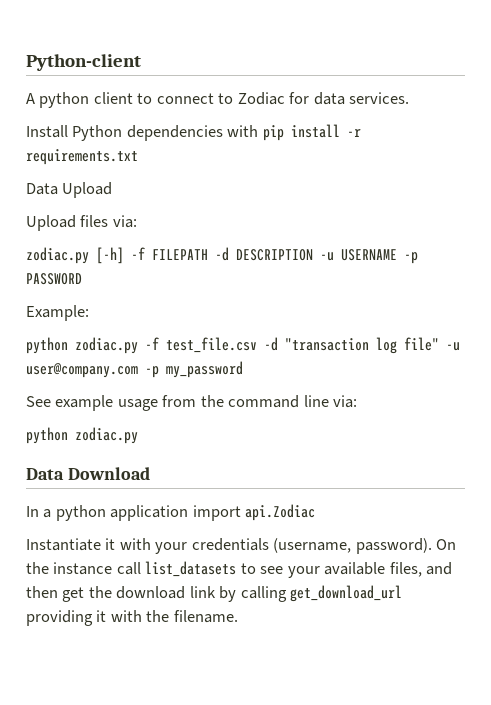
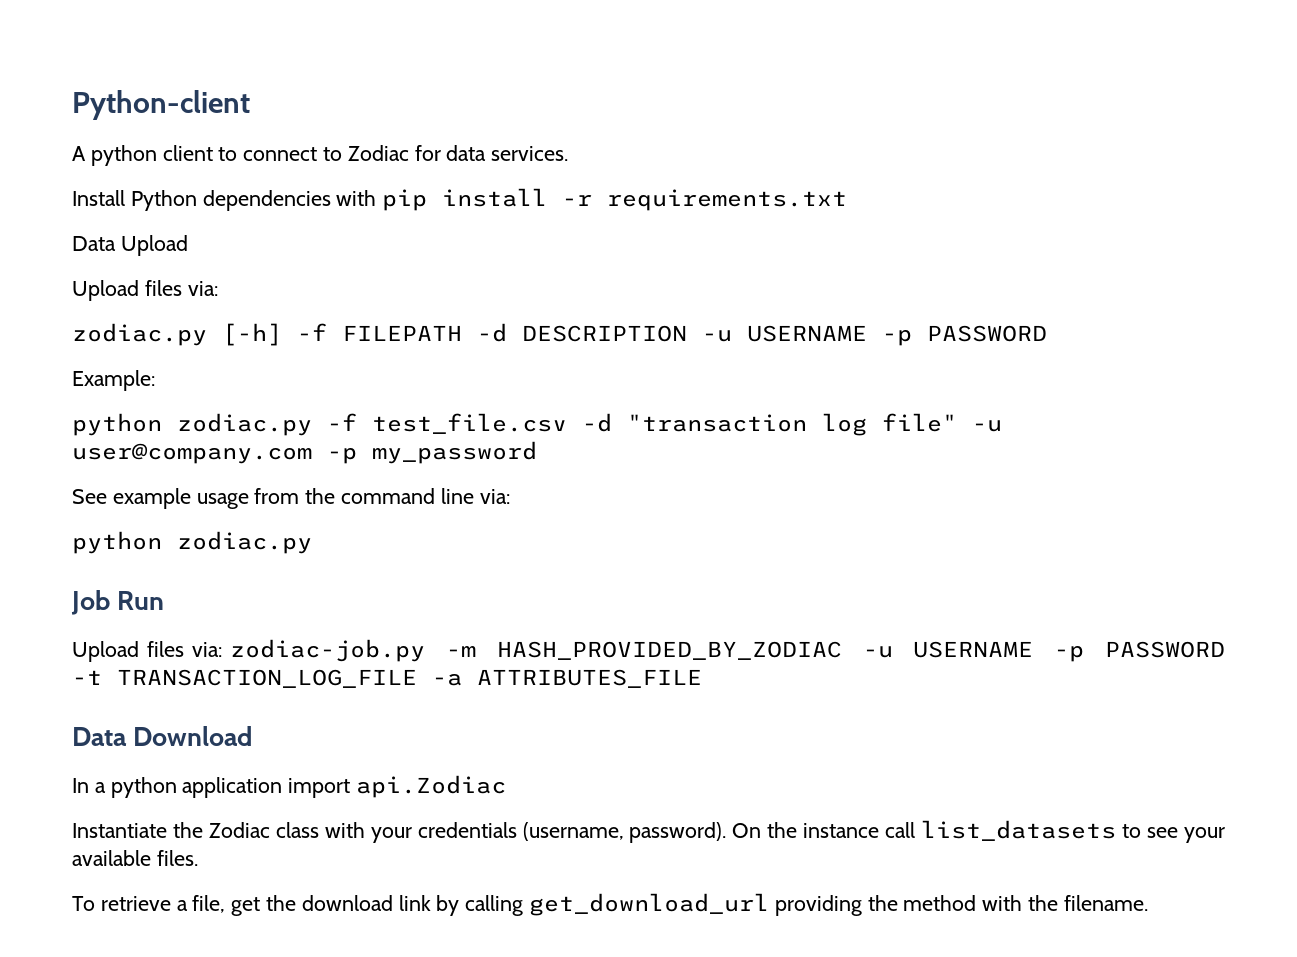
+ Job Run
+ Upload files via: zodiac-job.py -m HASH_PROVIDED_BY_ZODIAC -u USERNAME -p PASSWORD -t TRANSACTION_LOG_FILE -a ATTRIBUTES_FILE
- Instantiate it with your credentials (username, password).
+ Instantiate the Zodiac class with your credentials (username, password).
- On the instance call list_datasets to see your available files, and then get the download link by calling get_download_url providing it with the filename.
+ On the instance call list_datasets to see your available files.
+ To retrieve a file, get the download link by calling get_download_url providing the method with the filename.

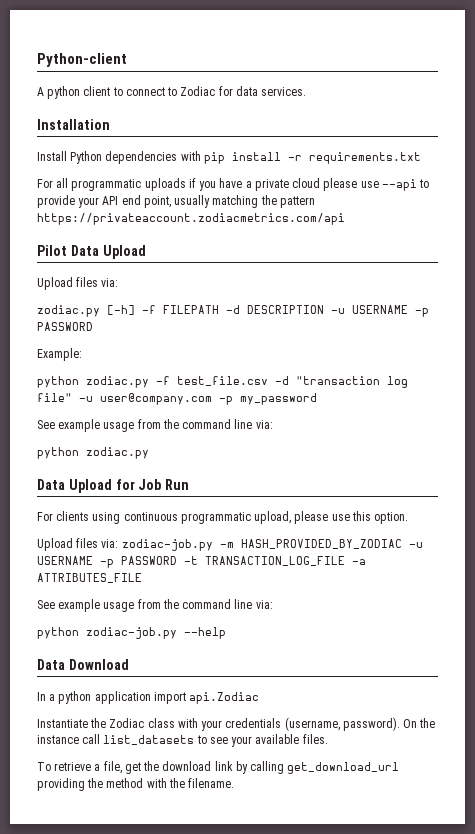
+ Installation
- Data Upload
+ For all programmatic uploads if you have a private cloud please use --api to provide your API end point, usually matching the pattern https://privateaccount.zodiacmetrics.com/api
+ Pilot Data Upload
- Job Run
+ Data Upload for Job Run
+ For clients using continuous programmatic upload, please use this option.
  Upload files via: zodiac-job.py -m HASH_PROVIDED_BY_ZODIAC -u USERNAME -p PASSWORD -t TRANSACTION_LOG_FILE -a ATTRIBUTES_FILE
+ See example usage from the command line via:
+ python zodiac-job.py --help

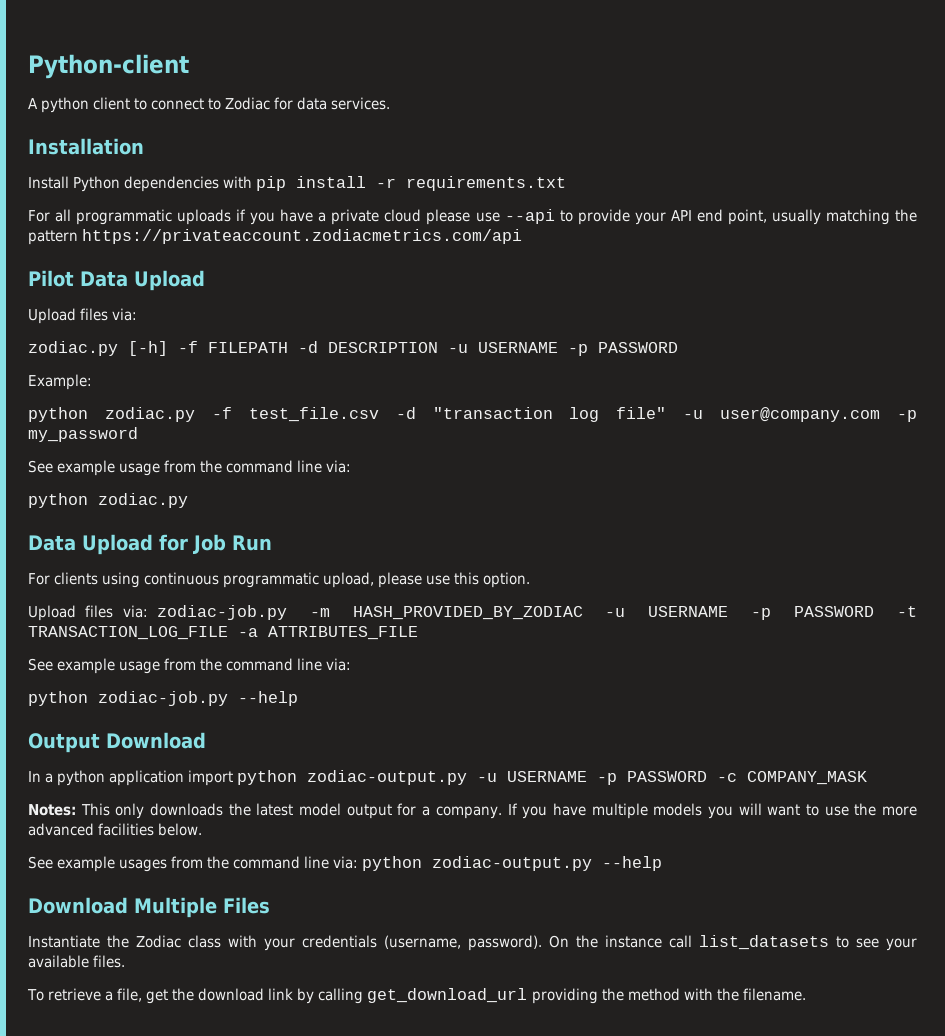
- Data Download
+ Output Download
- In a python application import api.Zodiac
+ In a python application import python zodiac-output.py -u USERNAME -p PASSWORD -c COMPANY_MASK
+ Notes: This only downloads the latest model output for a company. If you have multiple models you will want to use the more advanced facilities below.
+ See example usages from the command line via: python zodiac-output.py --help
+ Download Multiple Files

